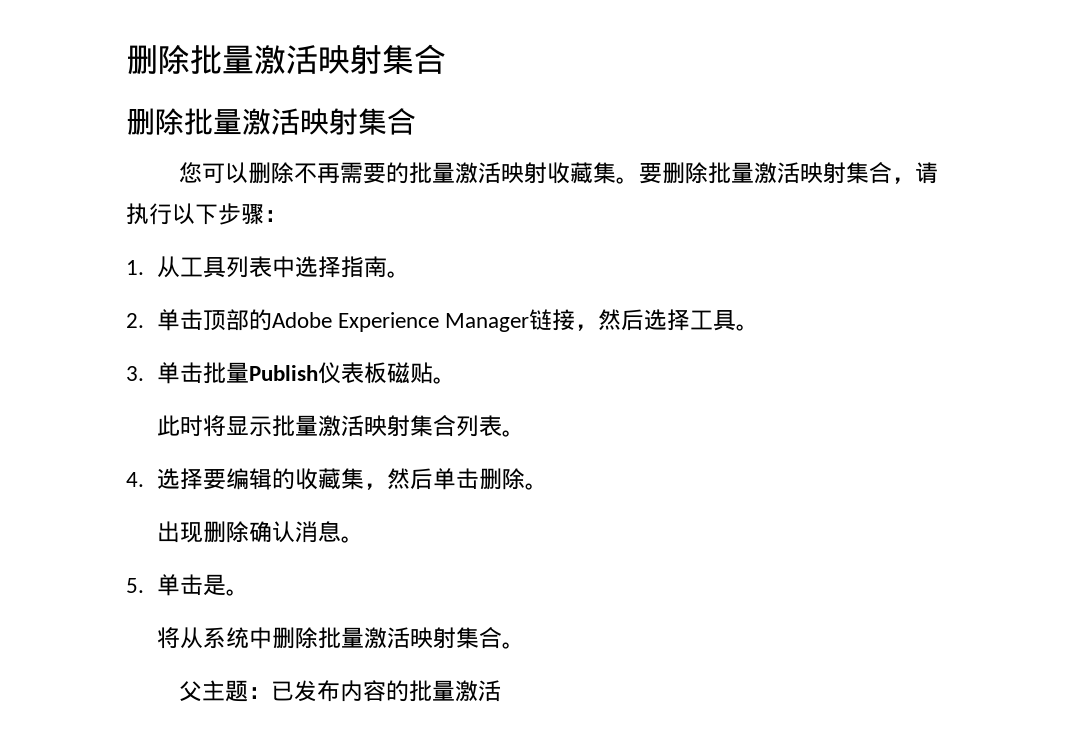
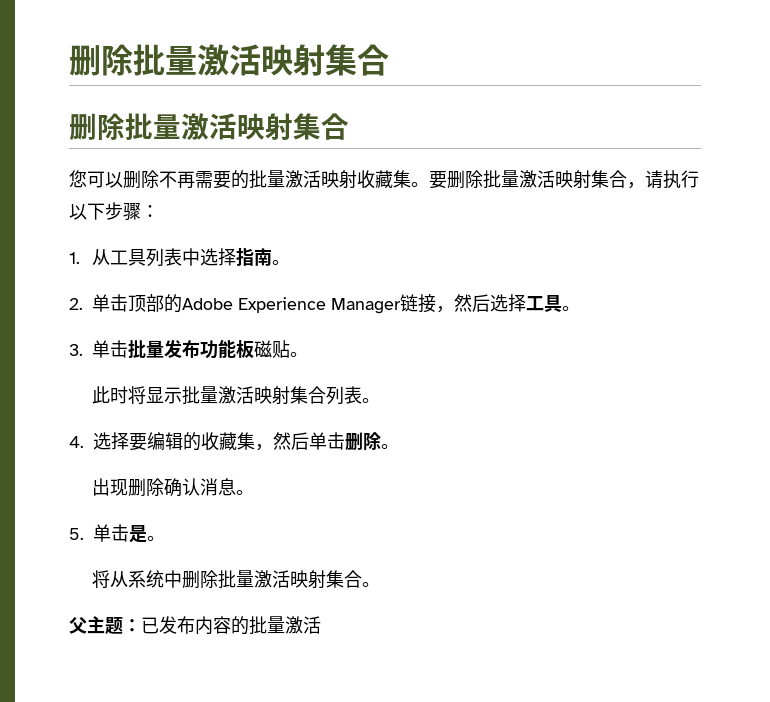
- 3.单击批量Publish仪表板磁贴。
+ 3.单击批量发布功能板磁贴。

